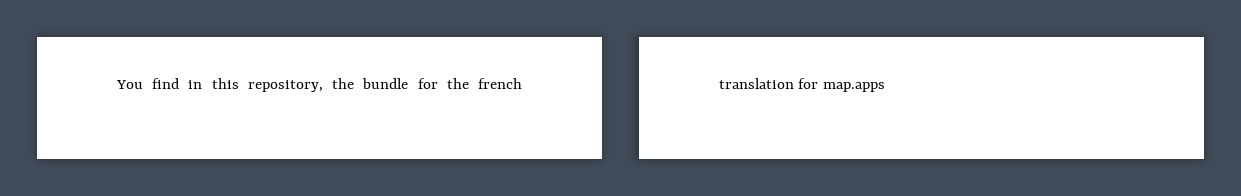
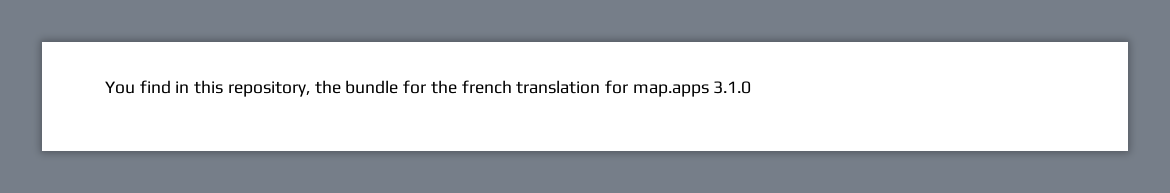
- You find in this repository, the bundle for the french translation for map.apps
+ You find in this repository, the bundle for the french translation for map.apps 3.1.0

